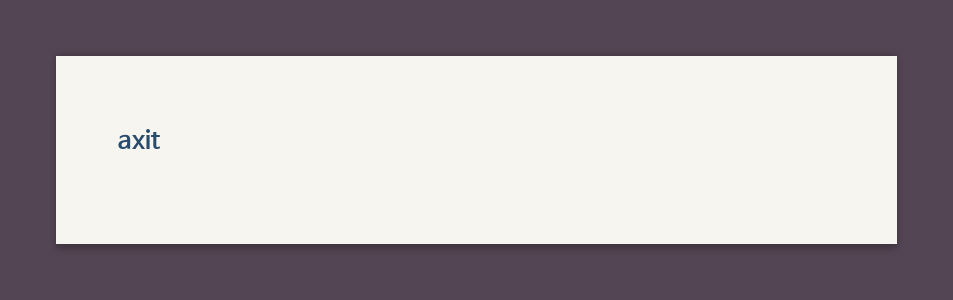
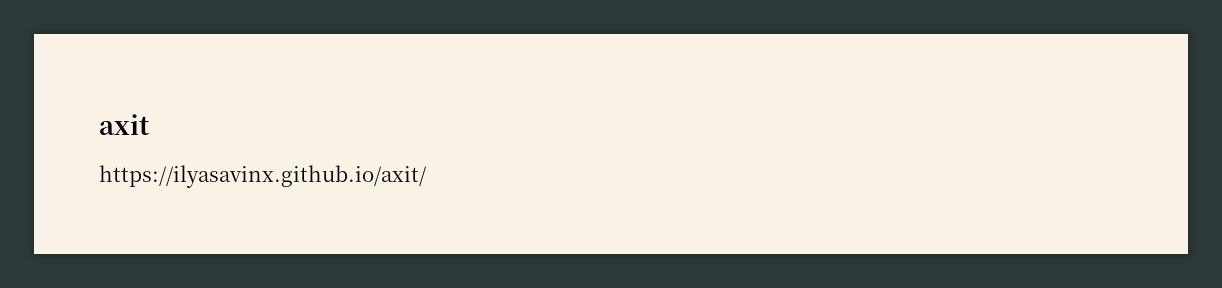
+ https://ilyasavinx.github.io/axit/

